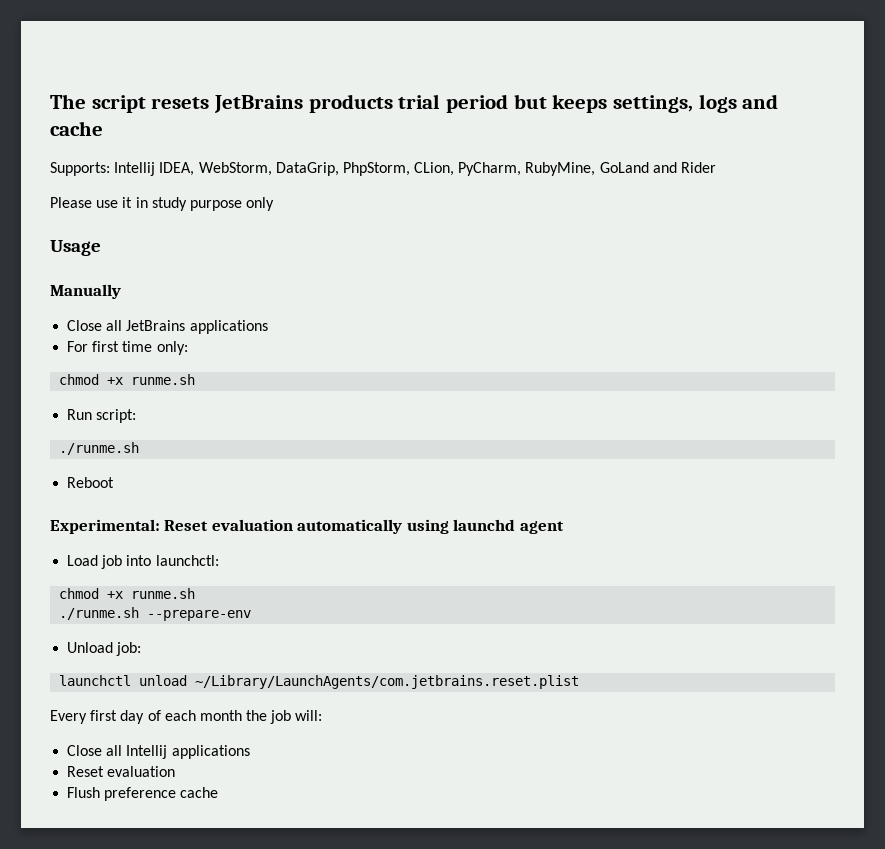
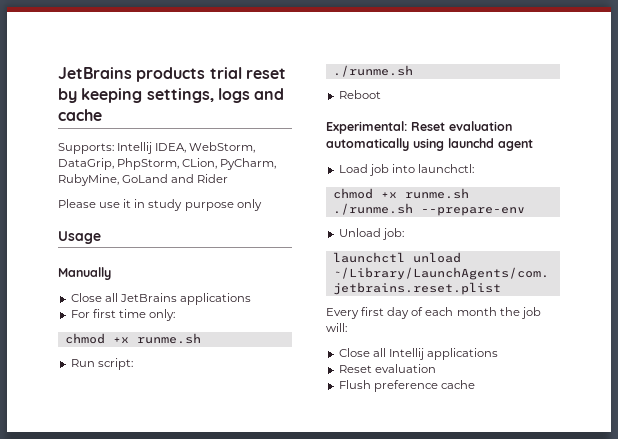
- The script resets JetBrains products trial period but keeps settings, logs and cache
+ JetBrains products trial reset by keeping settings, logs and cache

